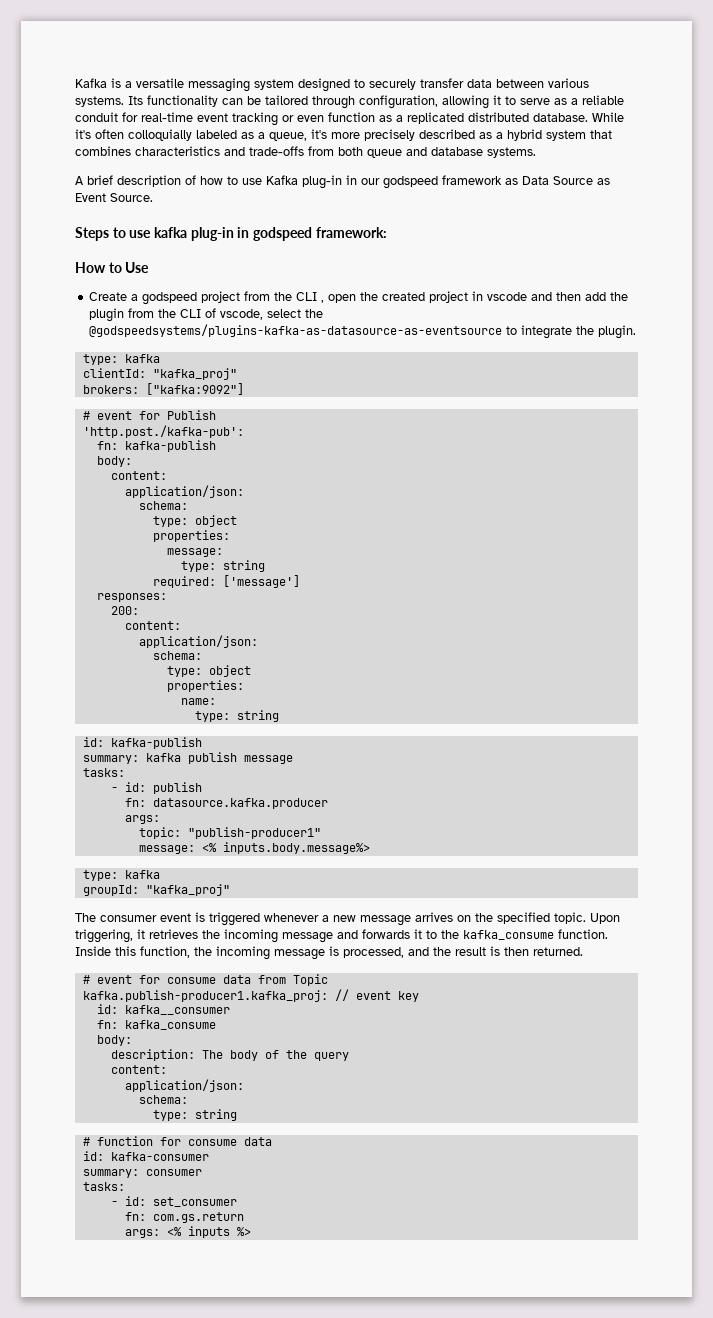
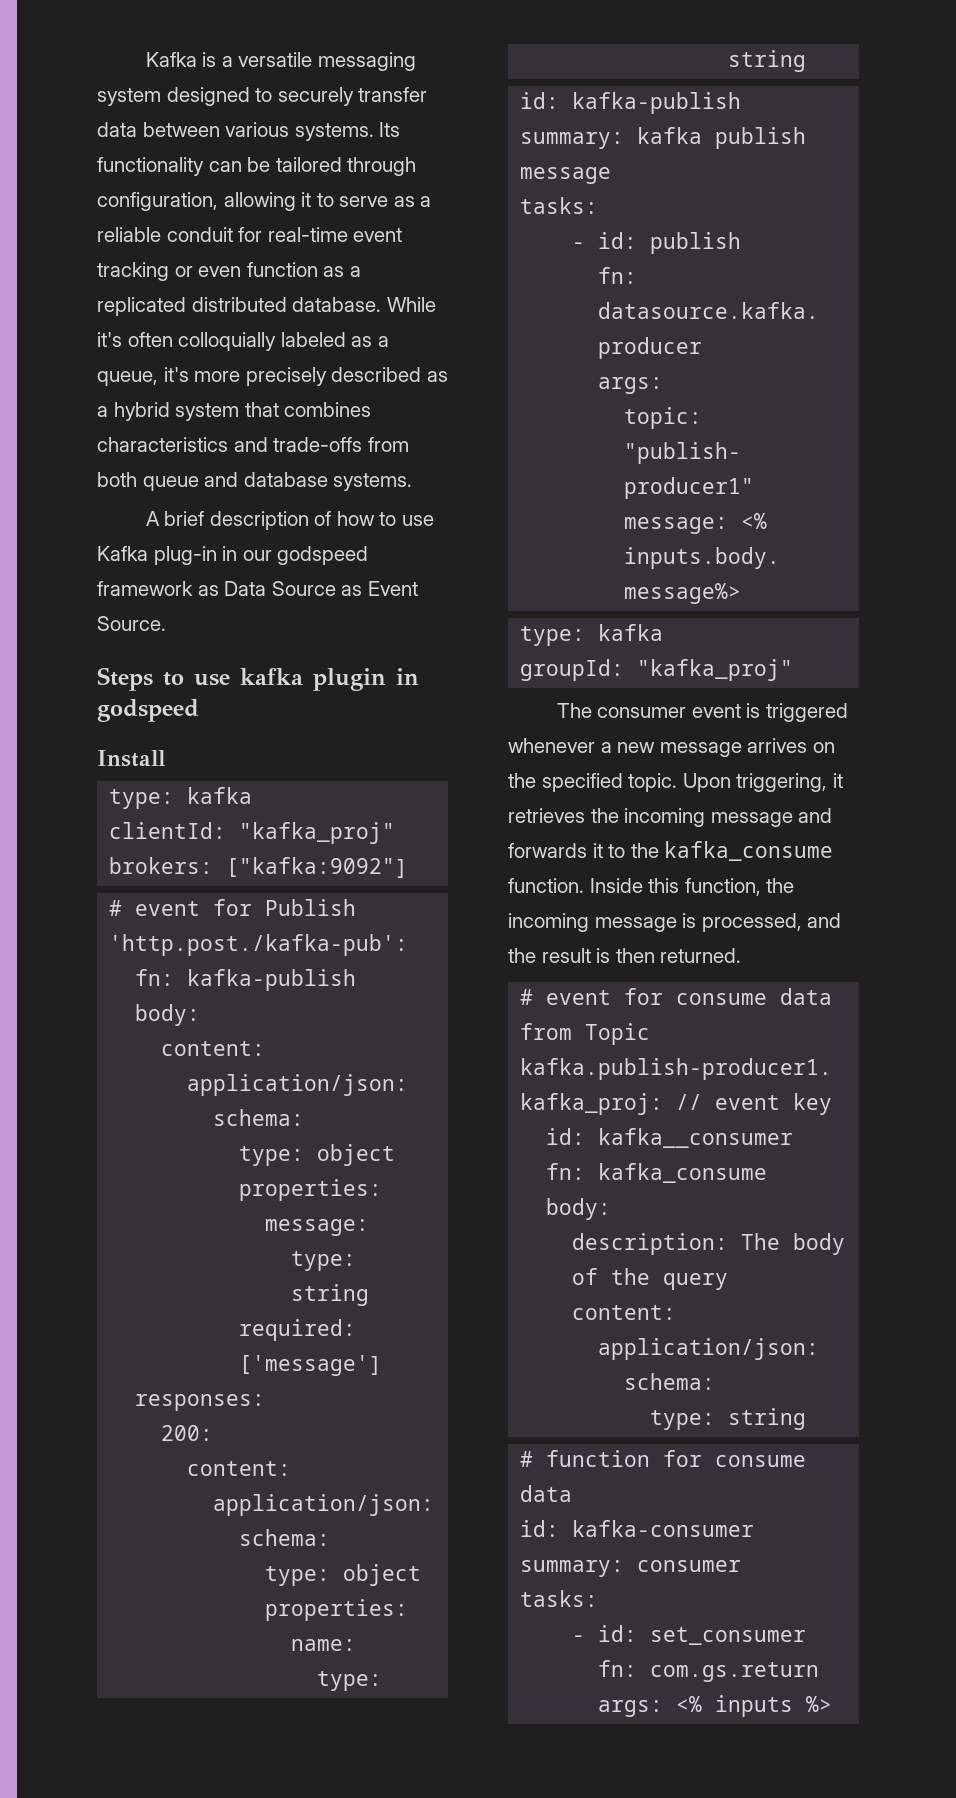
- Steps to use kafka plug-in in godspeed framework:
- How to Use
- Create a godspeed project from the CLI , open the created project in vscode and then add the plugin from the CLI of vscode, select the @godspeedsystems/plugins-kafka-as-datasource-as-eventsource to integrate the plugin.
+ Steps to use kafka plugin in godspeed
+ Install

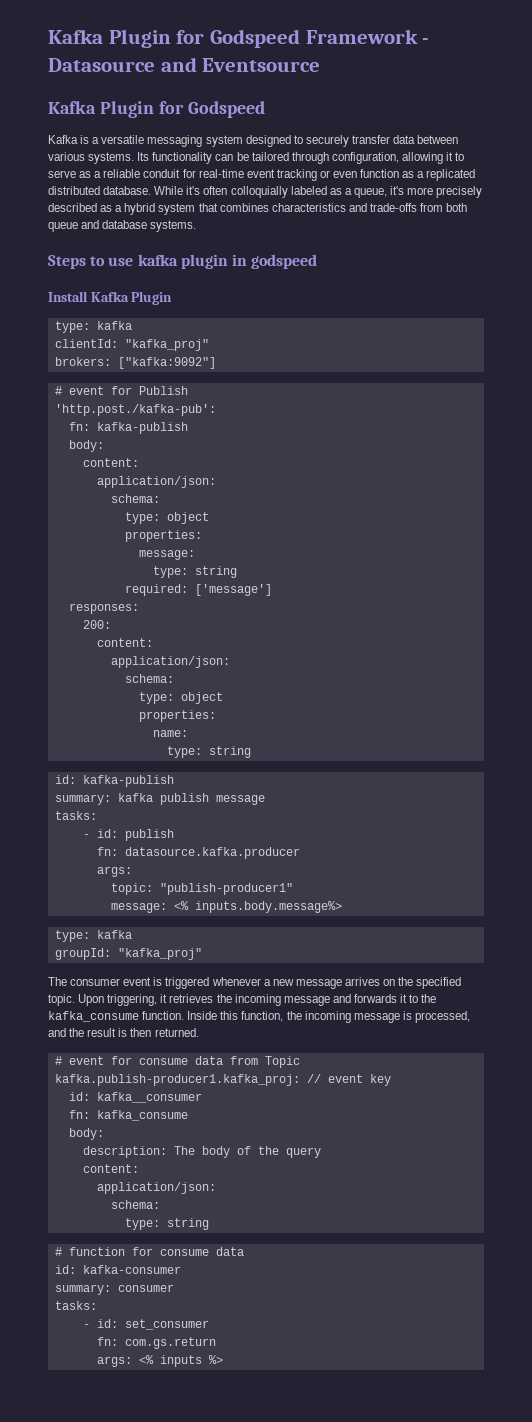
+ Kafka Plugin for Godspeed Framework - Datasource and Eventsource
+ Kafka Plugin for Godspeed
- A brief description of how to use Kafka plug-in in our godspeed framework as Data Source as Event Source.
- Install
+ Install Kafka Plugin

